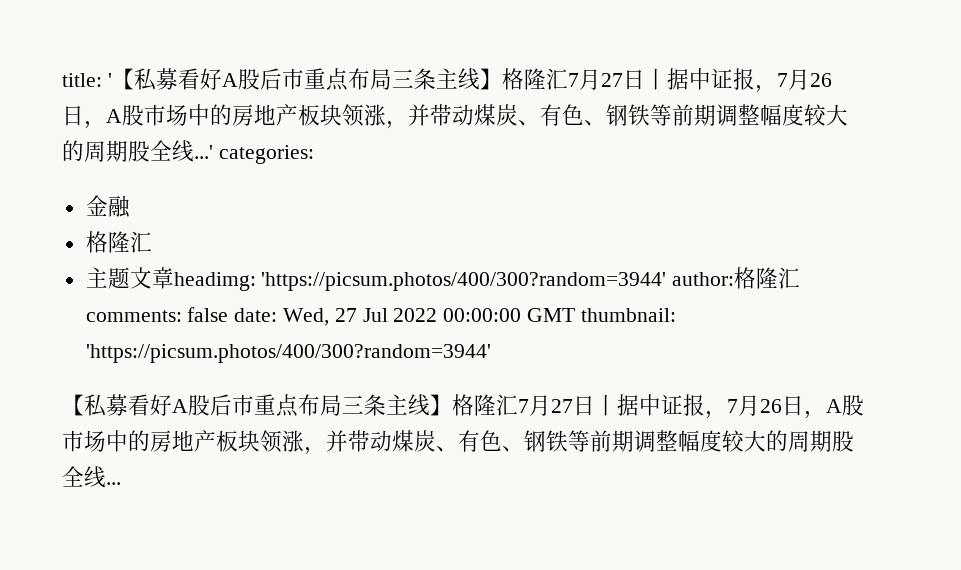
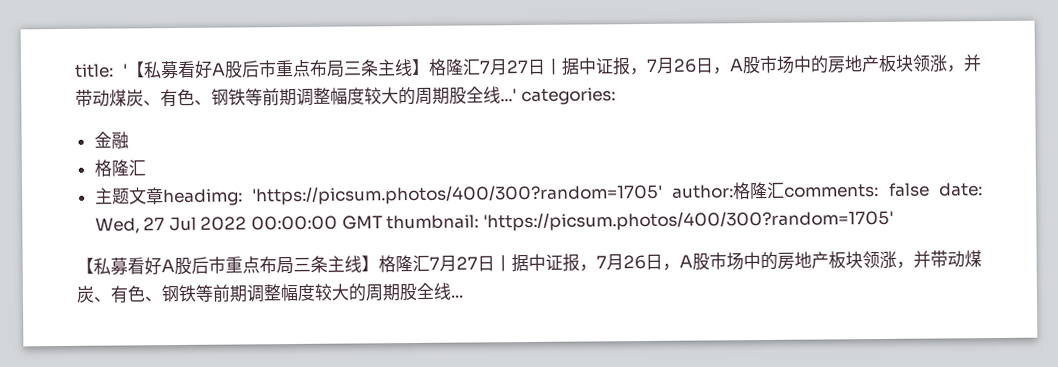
- 主题文章headimg: 'https://picsum.photos/400/300?random=3944' author:格隆汇comments: false date: Wed, 27 Jul 2022 00:00:00 GMT thumbnail: 'https://picsum.photos/400/300?random=3944'
+ 主题文章headimg: 'https://picsum.photos/400/300?random=1705' author:格隆汇comments: false date: Wed, 27 Jul 2022 00:00:00 GMT thumbnail: 'https://picsum.photos/400/300?random=1705'

